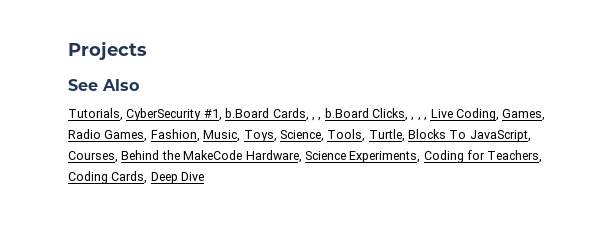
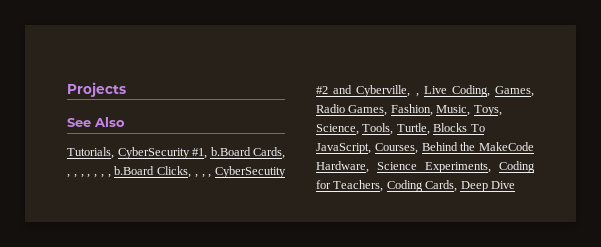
- Tutorials, CyberSecurity #1, b.Board Cards, , , b.Board Clicks, , , , Live Coding, Games, Radio Games, Fashion, Music, Toys, Science, Tools, Turtle, Blocks To JavaScript, Courses, Behind the MakeCode Hardware, Science Experiments, Coding for Teachers, Coding Cards, Deep Dive
+ Tutorials, CyberSecurity #1, b.Board Cards, , , , , , , , b.Board Clicks, , , , CyberSecutity #2 and Cyberville, , Live Coding, Games, Radio Games, Fashion, Music, Toys, Science, Tools, Turtle, Blocks To JavaScript, Courses, Behind the MakeCode Hardware, Science Experiments, Coding for Teachers, Coding Cards, Deep Dive

